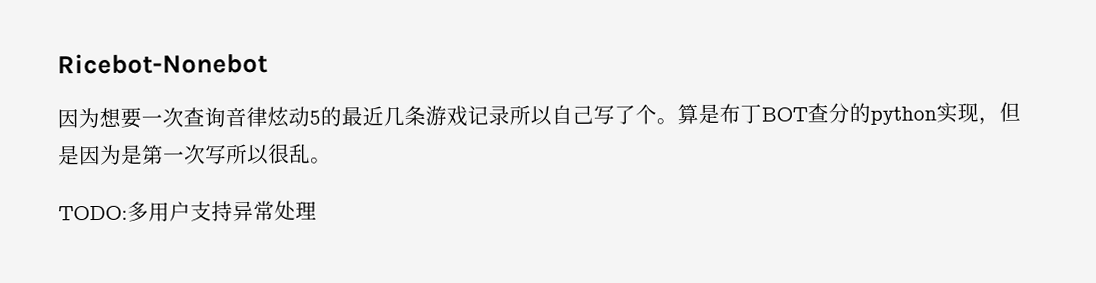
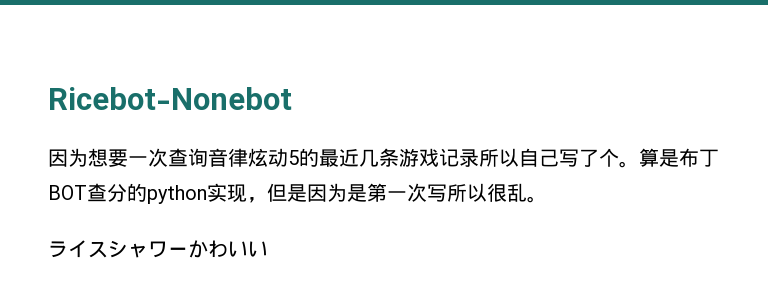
- TODO:多用户支持异常处理
+ ライスシャワーかわいい

